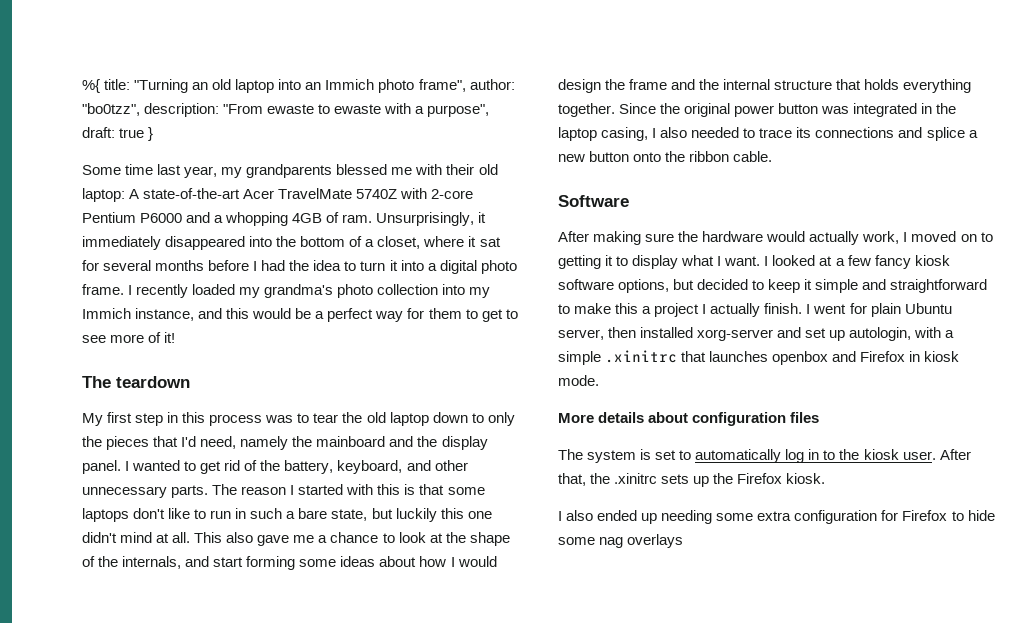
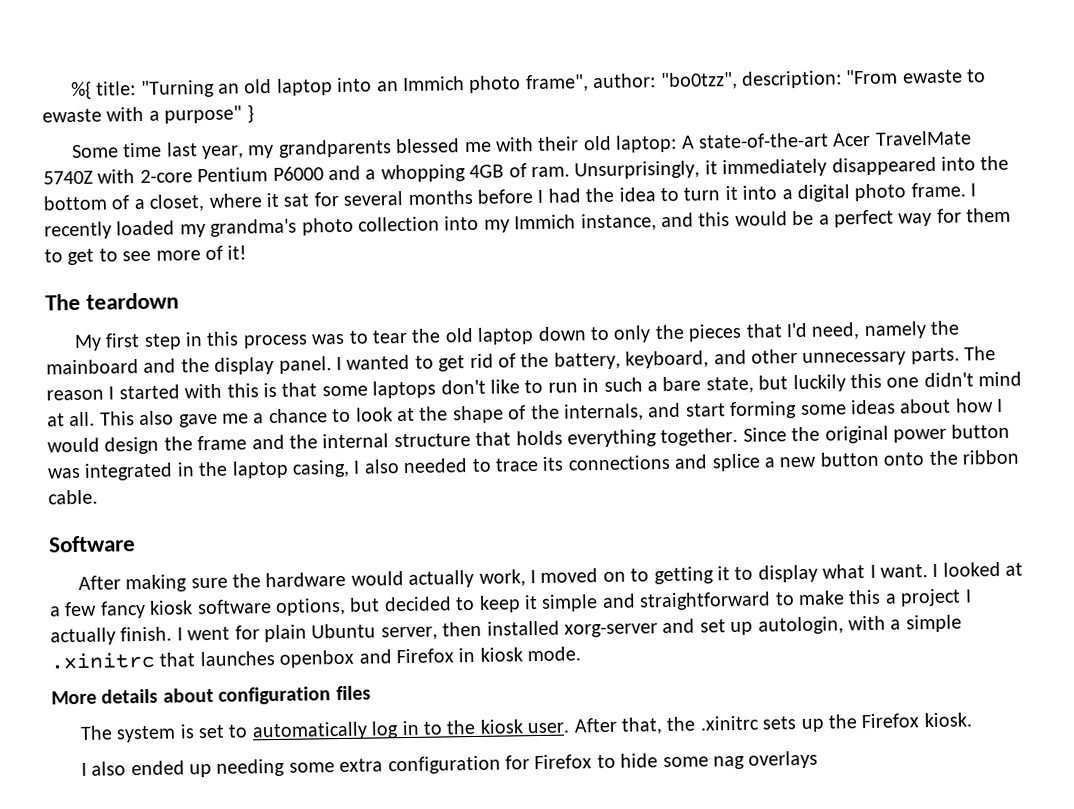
- %{ title: "Turning an old laptop into an Immich photo frame", author: "bo0tzz", description: "From ewaste to ewaste with a purpose", draft: true }
+ %{ title: "Turning an old laptop into an Immich photo frame", author: "bo0tzz", description: "From ewaste to ewaste with a purpose" }

